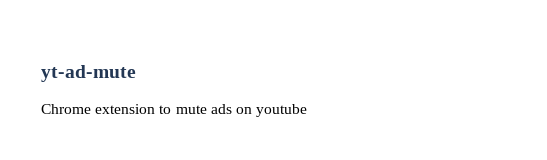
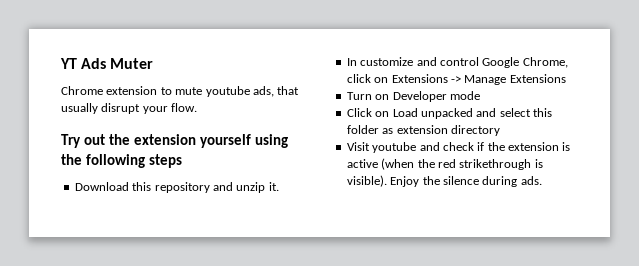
- yt-ad-mute
+ YT Ads Muter
- Chrome extension to mute ads on youtube
+ Chrome extension to mute youtube ads, that usually disrupt your flow.
+ Try out the extension yourself using the following steps
+ Download this repository and unzip it.
+ In customize and control Google Chrome, click on Extensions -> Manage Extensions
+ Turn on Developer mode
+ Click on Load unpacked and select this folder as extension directory
+ Visit youtube and check if the extension is active (when the red strikethrough is visible). Enjoy the silence during ads.

